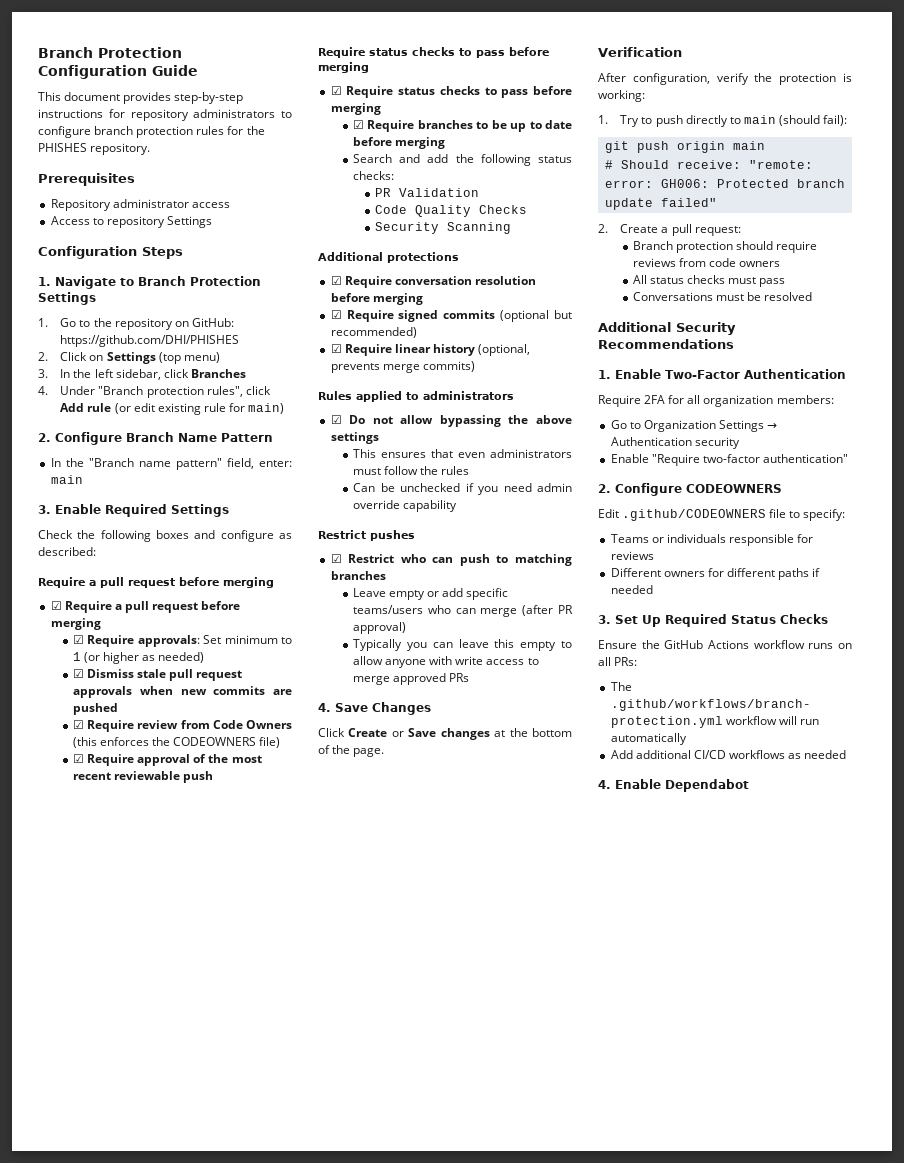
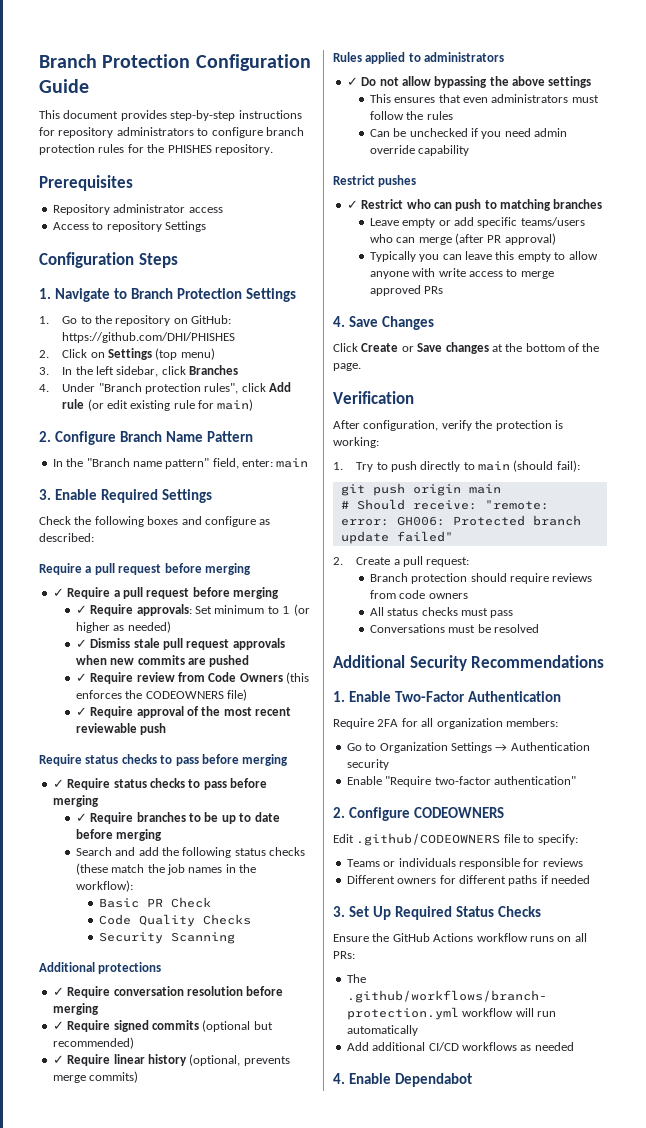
- ☑ Require a pull request before merging
- ☑ Require approvals: Set minimum to 1 (or higher as needed)
+ ✓ Require a pull request before merging
+ ✓ Require approvals: Set minimum to 1 (or higher as needed)
- ☑ Dismiss stale pull request approvals when new commits are pushed
+ ✓ Dismiss stale pull request approvals when new commits are pushed
- ☑ Require review from Code Owners (this enforces the CODEOWNERS file)
+ ✓ Require review from Code Owners (this enforces the CODEOWNERS file)
- ☑ Require approval of the most recent reviewable push
+ ✓ Require approval of the most recent reviewable push
- ☑ Require status checks to pass before merging
- ☑ Require branches to be up to date before merging
+ ✓ Require status checks to pass before merging
+ ✓ Require branches to be up to date before merging
- Search and add the following status checks:
- PR Validation
+ Search and add the following status checks (these match the job names in the workflow):
+ Basic PR Check
- ☑ Require conversation resolution before merging
+ ✓ Require conversation resolution before merging
- ☑ Require signed commits (optional but recommended)
+ ✓ Require signed commits (optional but recommended)
- ☑ Require linear history (optional, prevents merge commits)
+ ✓ Require linear history (optional, prevents merge commits)
- ☑ Do not allow bypassing the above settings
+ ✓ Do not allow bypassing the above settings
- ☑ Restrict who can push to matching branches
+ ✓ Restrict who can push to matching branches

